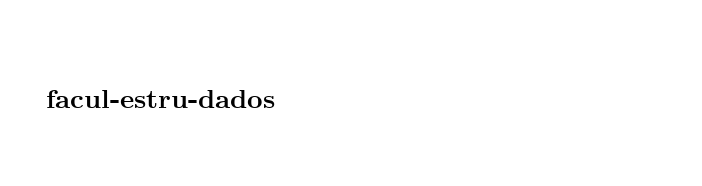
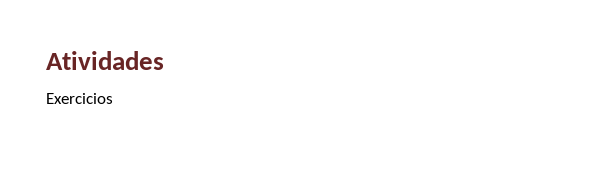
- facul-estru-dados
+ Atividades
+ Exercicios

